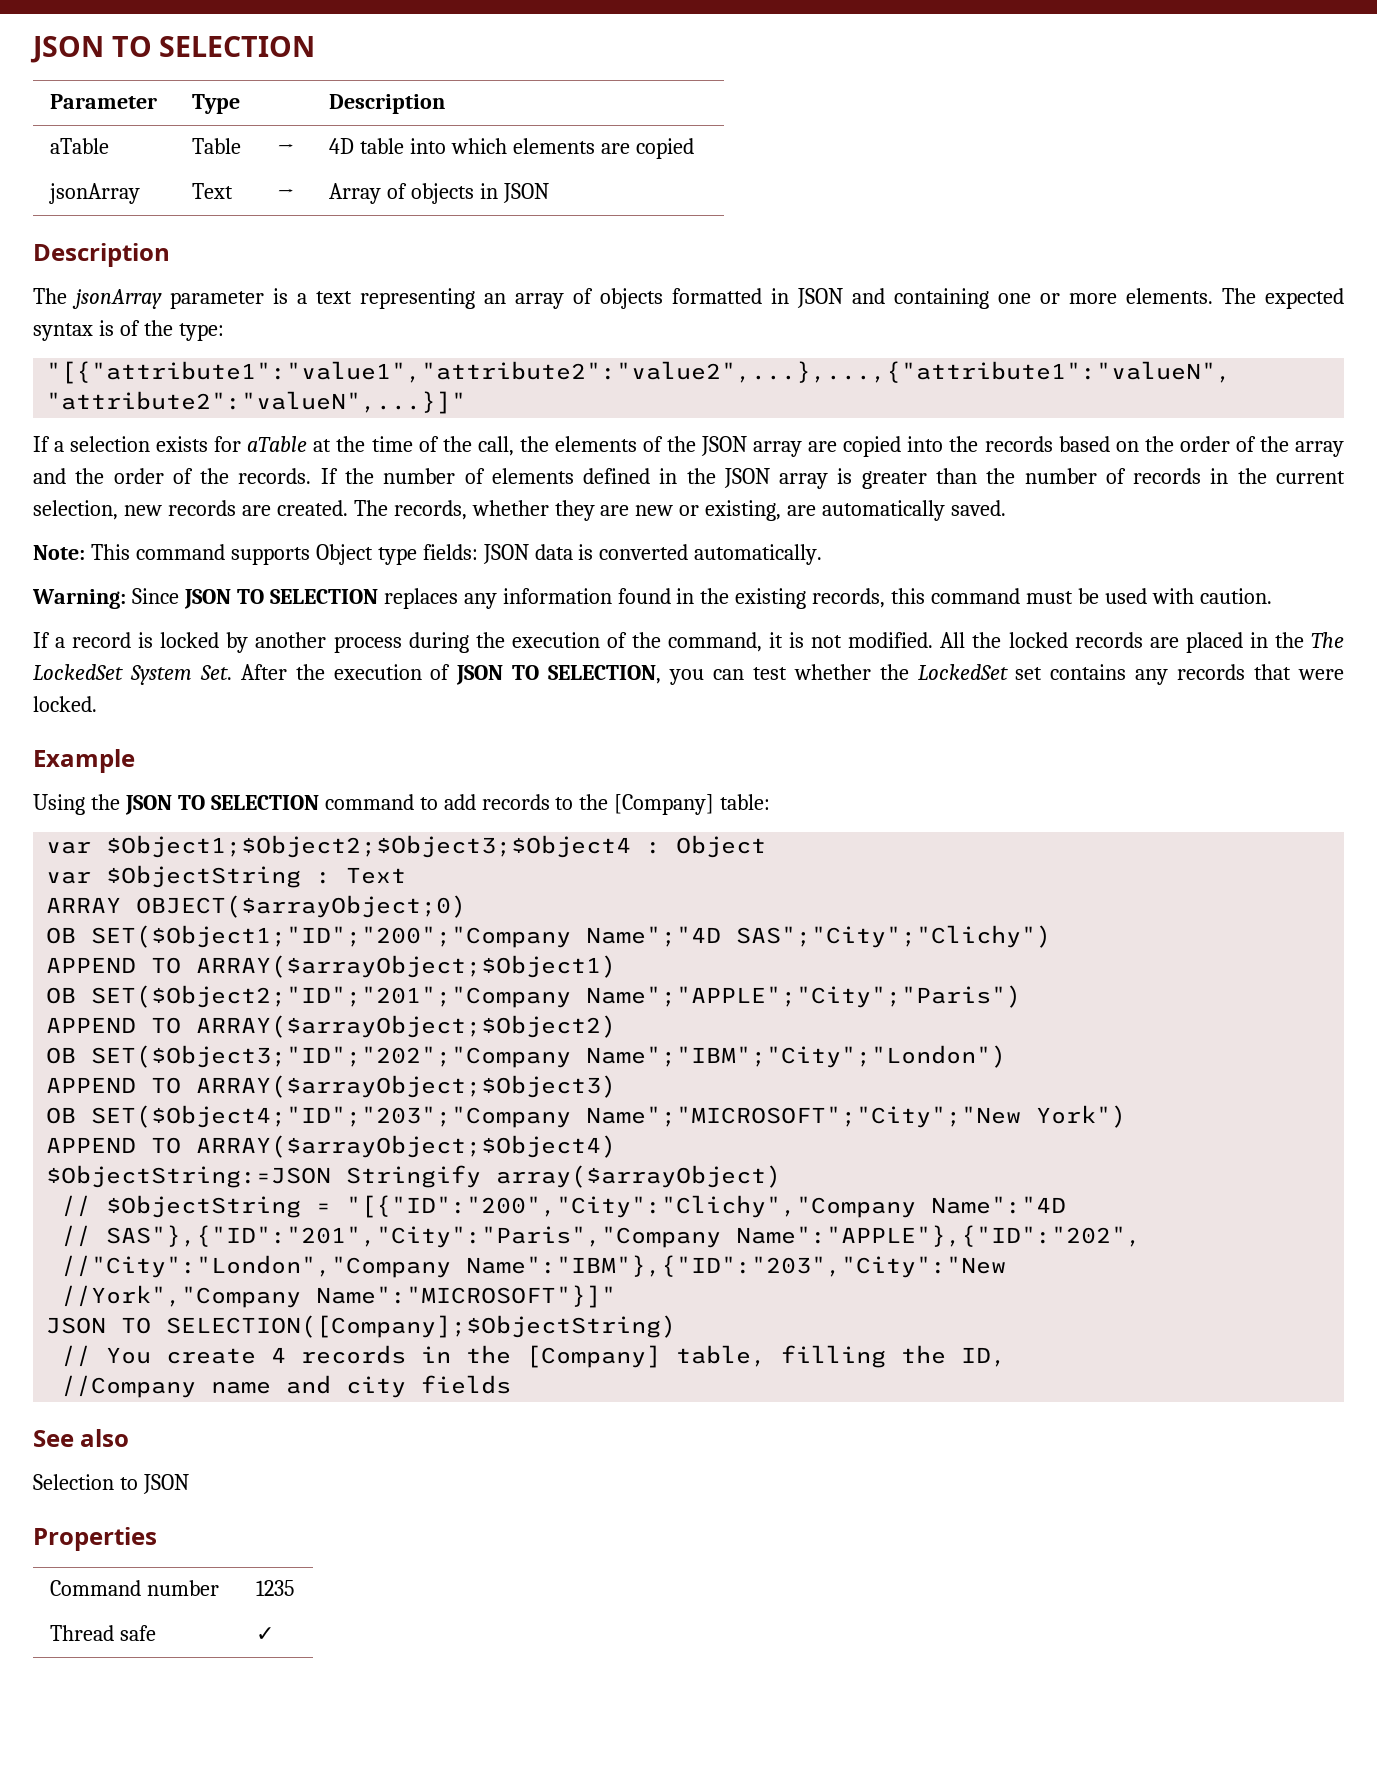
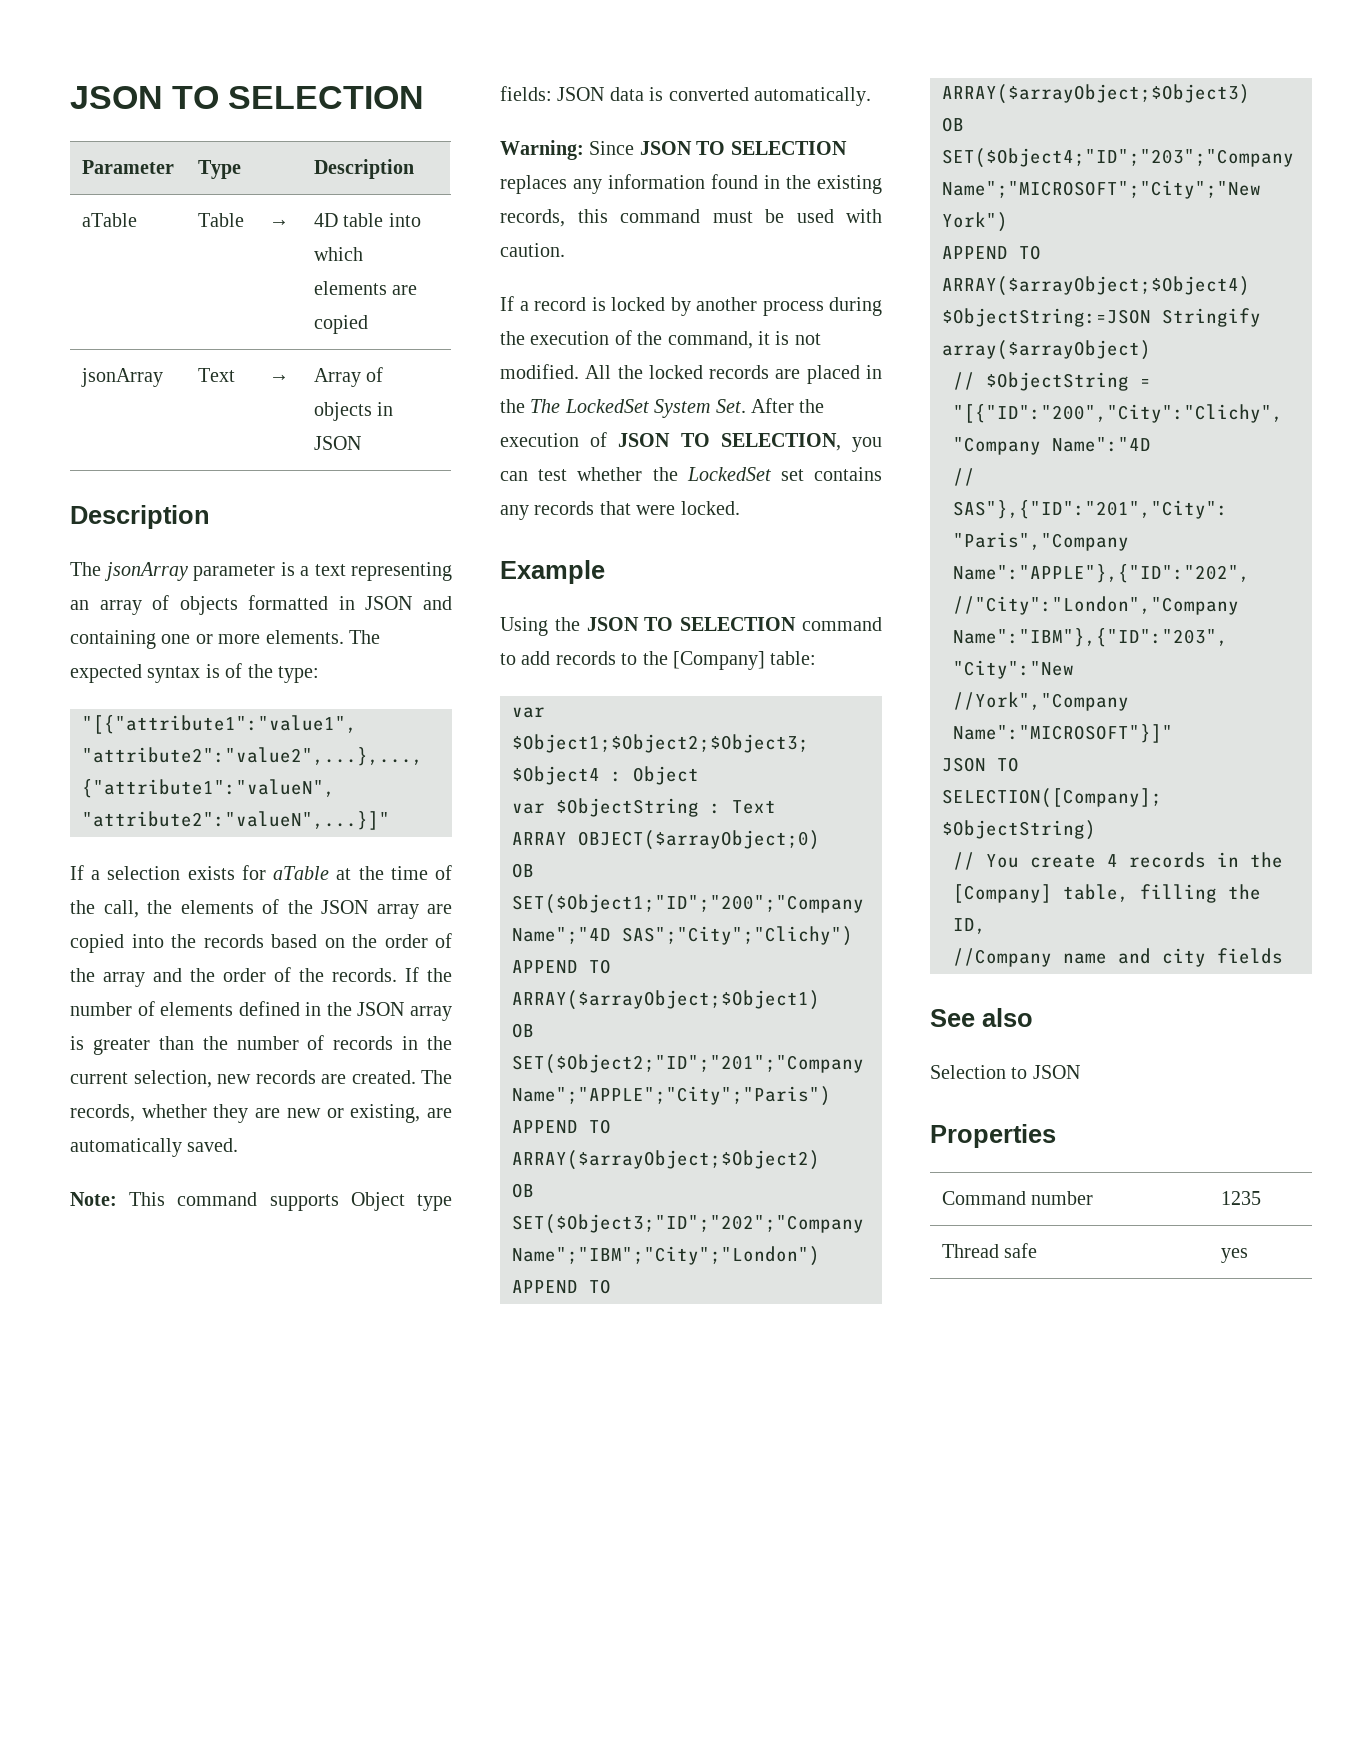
- Thread safe | ✓
+ Thread safe | yes

